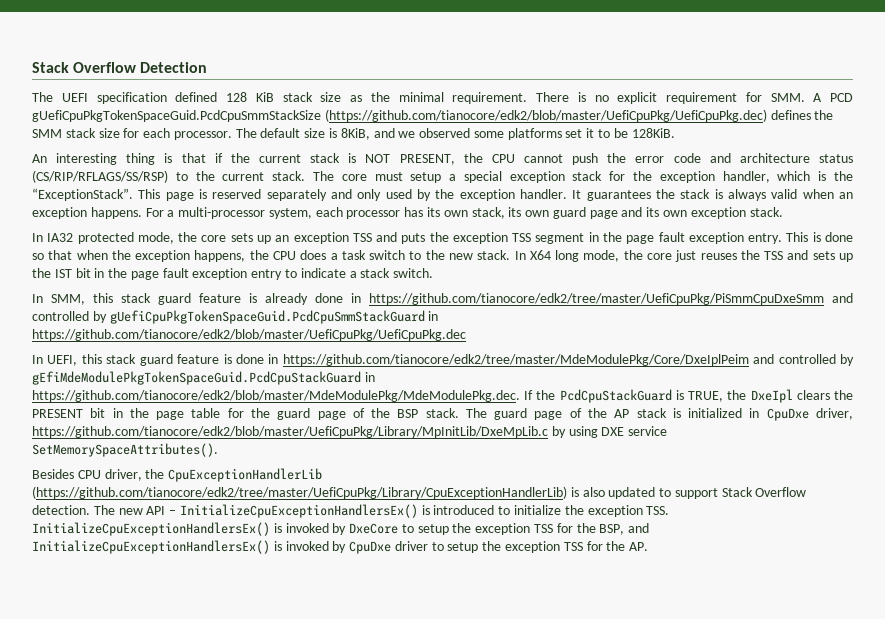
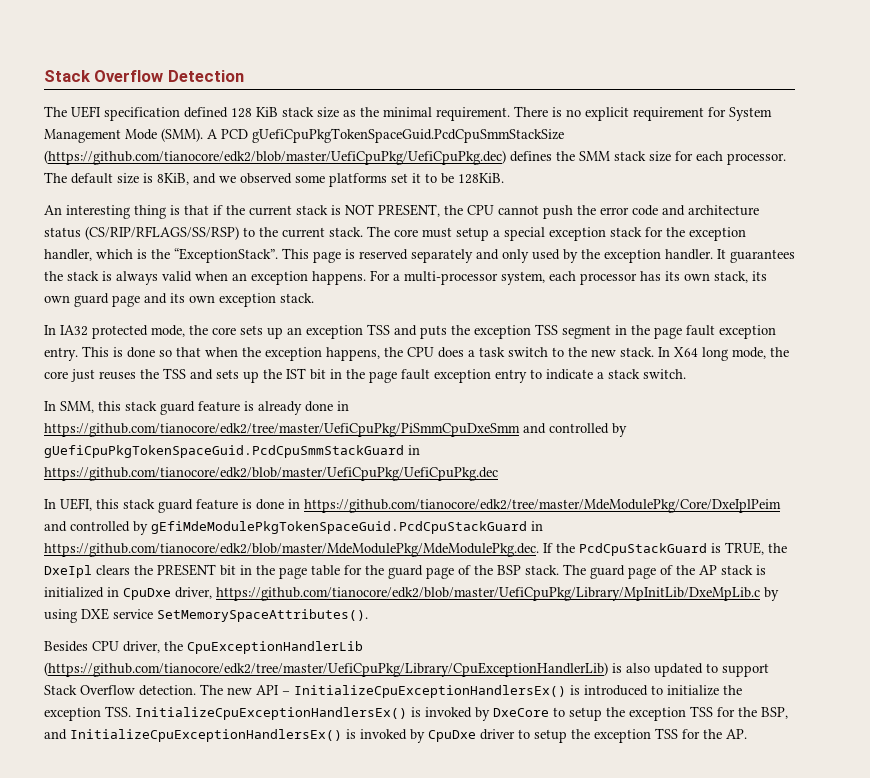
- There is no explicit requirement for SMM. A PCD gUefiCpuPkgTokenSpaceGuid.PcdCpuSmmStackSize (https://github.com/tianocore/edk2/blob/master/UefiCpuPkg/UefiCpuPkg.dec) defines the SMM stack size for each processor.
+ There is no explicit requirement for System Management Mode (SMM). A PCD gUefiCpuPkgTokenSpaceGuid.PcdCpuSmmStackSize (https://github.com/tianocore/edk2/blob/master/UefiCpuPkg/UefiCpuPkg.dec) defines the SMM stack size for each processor.

